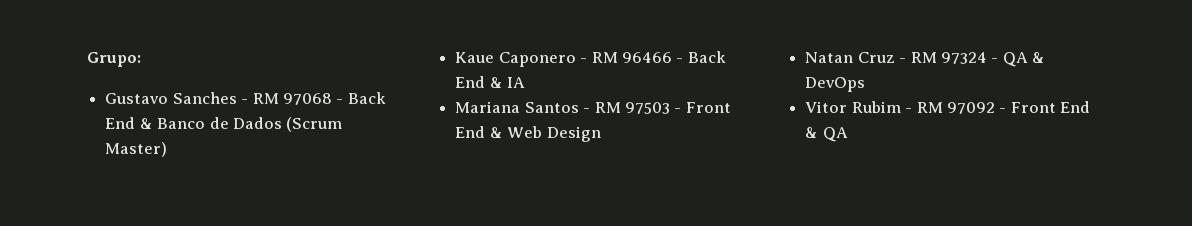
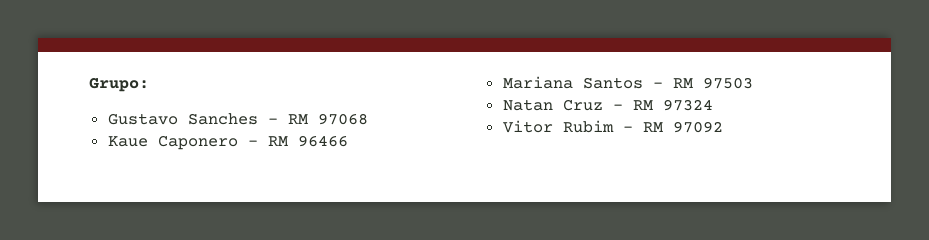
- Gustavo Sanches - RM 97068 - Back End & Banco de Dados (Scrum Master)
+ Gustavo Sanches - RM 97068
- Kaue Caponero - RM 96466 - Back End & IA
+ Kaue Caponero - RM 96466
- Mariana Santos - RM 97503 - Front End & Web Design
+ Mariana Santos - RM 97503
- Natan Cruz - RM 97324 - QA & DevOps
+ Natan Cruz - RM 97324
- Vitor Rubim - RM 97092 - Front End & QA
+ Vitor Rubim - RM 97092

